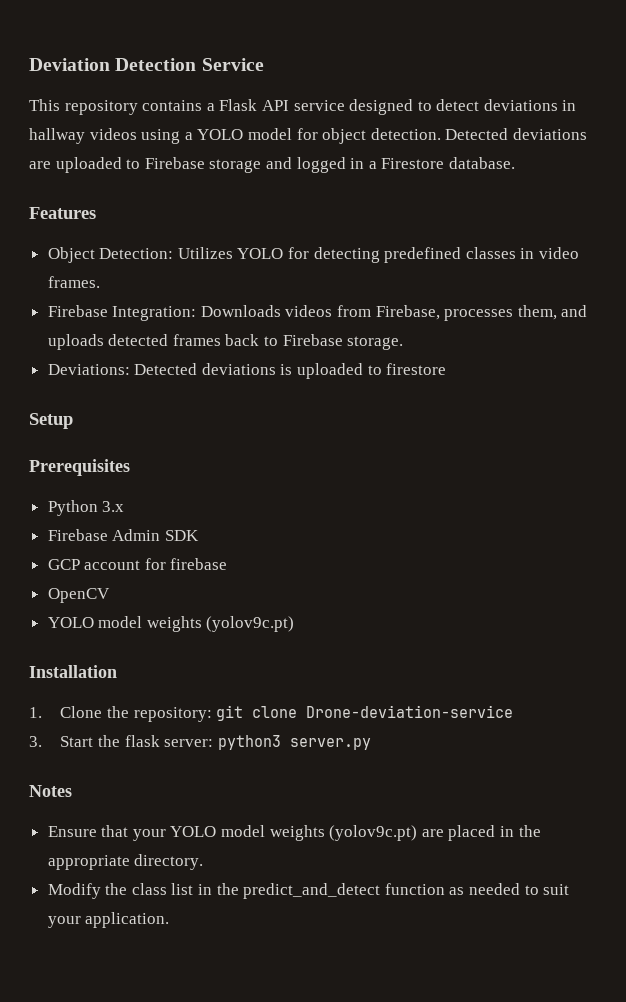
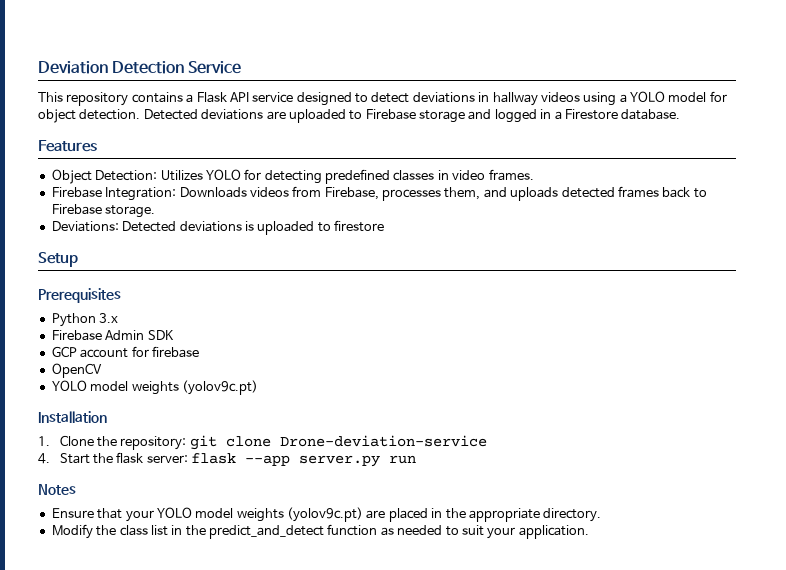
- 3. Start the flask server: python3 server.py
+ 4. Start the flask server: flask --app server.py run

